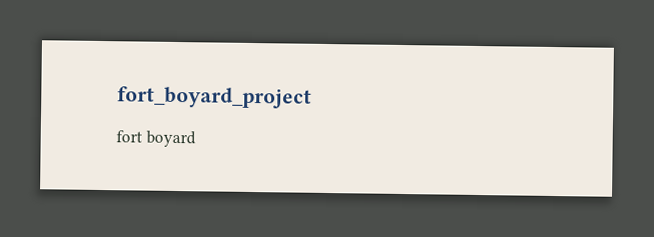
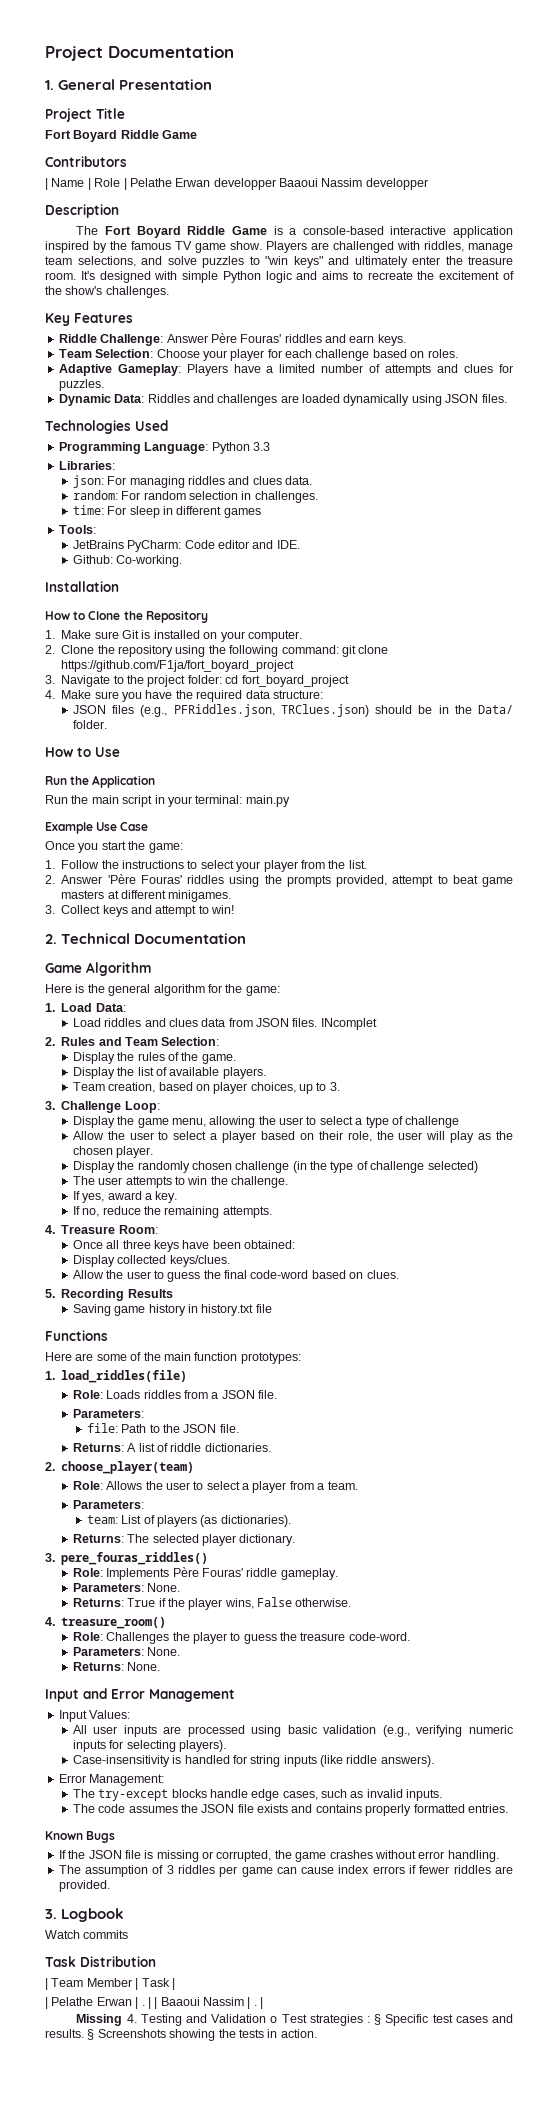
- fort_boyard_project
- fort boyard
+ Project Documentation
+ 1. General Presentation
+ Project Title
+ Fort Boyard Riddle Game
+ Contributors
+ | Name | Role | Pelathe Erwan developper Baaoui Nassim developper
+ Description
+ The Fort Boyard Riddle Game is a console-based interactive application inspired by the famous TV game show. Players are challenged with riddles, manage team selections, and solve puzzles to "win keys" and ultimately enter the treasure room. It's designed with simple Python logic and aims to recreate the excitement of the show's challenges.
+ Key Features
+ Riddle Challenge: Answer Père Fouras' riddles and earn keys.
+ Team Selection: Choose your player for each challenge based on roles.
+ Adaptive Gameplay: Players have a limited number of attempts and clues for puzzles.
+ Dynamic Data: Riddles and challenges are loaded dynamically using JSON files.
+ Technologies Used
+ Programming Language: Python 3.3
+ Libraries:
+ json: For managing riddles and clues data.
+ random: For random selection in challenges.
+ time: For sleep in different games
+ Tools:
+ JetBrains PyCharm: Code editor and IDE.
+ Github: Co-working.
+ Installation
+ How to Clone the Repository
+ 1. Make sure Git is installed on your computer.
+ 2. Clone the repository using the following command: git clone https://github.com/F1ja/fort_boyard_project
+ 3. Navigate to the project folder: cd fort_boyard_project
+ 4. Make sure you have the required data structure:
+ JSON files (e.g., PFRiddles.json, TRClues.json) should be in the Data/ folder.
+ How to Use
+ Run the Application
+ Run the main script in your terminal: main.py
+ Example Use Case
+ Once you start the game:
+ 1. Follow the instructions to select your player from the list.
+ 2. Answer 'Père Fouras' riddles using the prompts provided, attempt to beat game masters at different minigames.
+ 3. Collect keys and attempt to win!
+ 2. Technical Documentation
+ Game Algorithm
+ Here is the general algorithm for the game:
+ 1. Load Data:
+ Load riddles and clues data from JSON files. INcomplet
+ 2. Rules and Team Selection:
+ Display the rules of the game.
+ Display the list of available players.
+ Team creation, based on player choices, up to 3.
+ 3. Challenge Loop:
+ Display the game menu, allowing the user to select a type of challenge
+ Allow the user to select a player based on their role, the user will play as the chosen player.
+ Display the randomly chosen challenge (in the type of challenge selected)
+ The user attempts to win the challenge.
+ If yes, award a key.
+ If no, reduce the remaining attempts.
+ 4. Treasure Room:
+ Once all three keys have been obtained:
+ Display collected keys/clues.
+ Allow the user to guess the final code-word based on clues.
+ 5. Recording Results
+ Saving game history in history.txt file
+ Functions
+ Here are some of the main function prototypes:
+ 1. load_riddles(file)
+ Role: Loads riddles from a JSON file.
+ Parameters:
+ file: Path to the JSON file.
+ Returns: A list of riddle dictionaries.
+ 2. choose_player(team)
+ Role: Allows the user to select a player from a team.
+ Parameters:
+ team: List of players (as dictionaries).
+ Returns: The selected player dictionary.
+ 3. pere_fouras_riddles()
+ Role: Implements Père Fouras' riddle gameplay.
+ Parameters: None.
+ Returns: True if the player wins, False otherwise.
+ 4. treasure_room()
+ Role: Challenges the player to guess the treasure code-word.
+ Parameters: None.
+ Returns: None.
+ Input and Error Management
+ Input Values:
+ All user inputs are processed using basic validation (e.g., verifying numeric inputs for selecting players).
+ Case-insensitivity is handled for string inputs (like riddle answers).
+ Error Management:
+ The try-except blocks handle edge cases, such as invalid inputs.
+ The code assumes the JSON file exists and contains properly formatted entries.
+ Known Bugs
+ If the JSON file is missing or corrupted, the game crashes without error handling.
+ The assumption of 3 riddles per game can cause index errors if fewer riddles are provided.
+ 3. Logbook
+ Watch commits
+ Task Distribution
+ | Team Member | Task |
+ | Pelathe Erwan | . | | Baaoui Nassim | . |
+ Missing 4. Testing and Validation o Test strategies : § Specific test cases and results. § Screenshots showing the tests in action.

